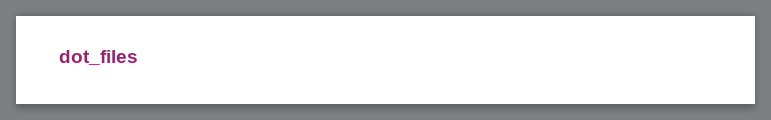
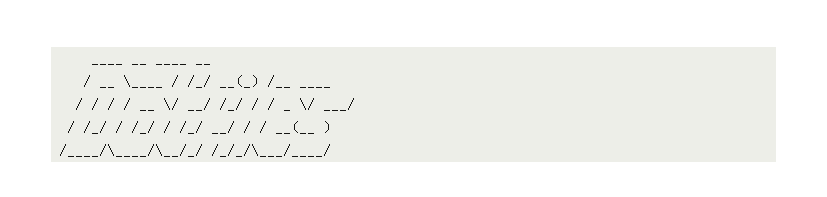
- dot_files
+ ____ __ ____ __
+ / __ \____ / /_/ __(_) /__ ____
+ / / / / __ \/ __/ /_/ / / _ \/ ___/
+ / /_/ / /_/ / /_/ __/ / / __(__ )
+ /____/\____/\__/_/ /_/_/\___/____/

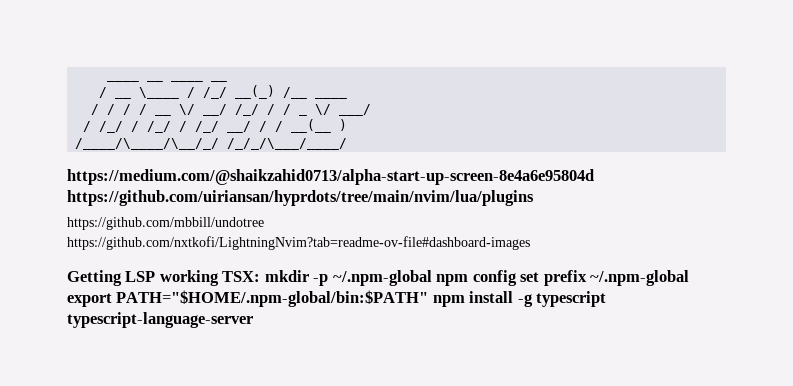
+ https://medium.com/@shaikzahid0713/alpha-start-up-screen-8e4a6e95804d https://github.com/uiriansan/hyprdots/tree/main/nvim/lua/plugins
+ https://github.com/mbbill/undotree https://github.com/nxtkofi/LightningNvim?tab=readme-ov-file#dashboard-images
+ Getting LSP working TSX: mkdir -p ~/.npm-global npm config set prefix ~/.npm-global export PATH="$HOME/.npm-global/bin:$PATH" npm install -g typescript typescript-language-server

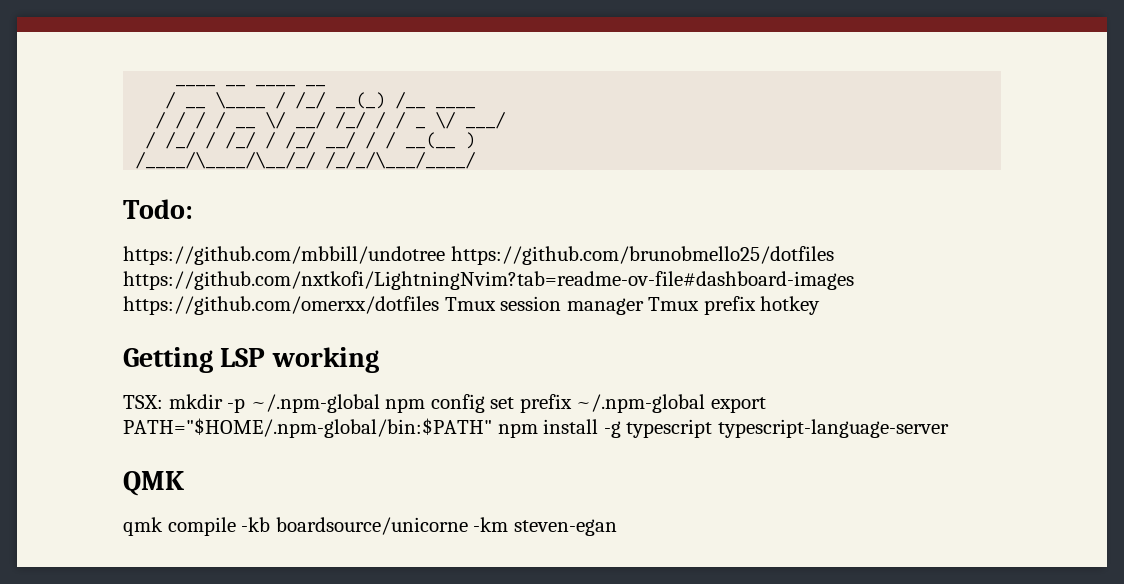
- https://medium.com/@shaikzahid0713/alpha-start-up-screen-8e4a6e95804d https://github.com/uiriansan/hyprdots/tree/main/nvim/lua/plugins
+ Todo:
- https://github.com/mbbill/undotree https://github.com/nxtkofi/LightningNvim?tab=readme-ov-file#dashboard-images
+ https://github.com/mbbill/undotree https://github.com/brunobmello25/dotfiles https://github.com/nxtkofi/LightningNvim?tab=readme-ov-file#dashboard-images https://github.com/omerxx/dotfiles Tmux session manager Tmux prefix hotkey
- Getting LSP working TSX: mkdir -p ~/.npm-global npm config set prefix ~/.npm-global export PATH="$HOME/.npm-global/bin:$PATH" npm install -g typescript typescript-language-server
+ Getting LSP working
+ TSX: mkdir -p ~/.npm-global npm config set prefix ~/.npm-global export PATH="$HOME/.npm-global/bin:$PATH" npm install -g typescript typescript-language-server
+ QMK
+ qmk compile -kb boardsource/unicorne -km steven-egan

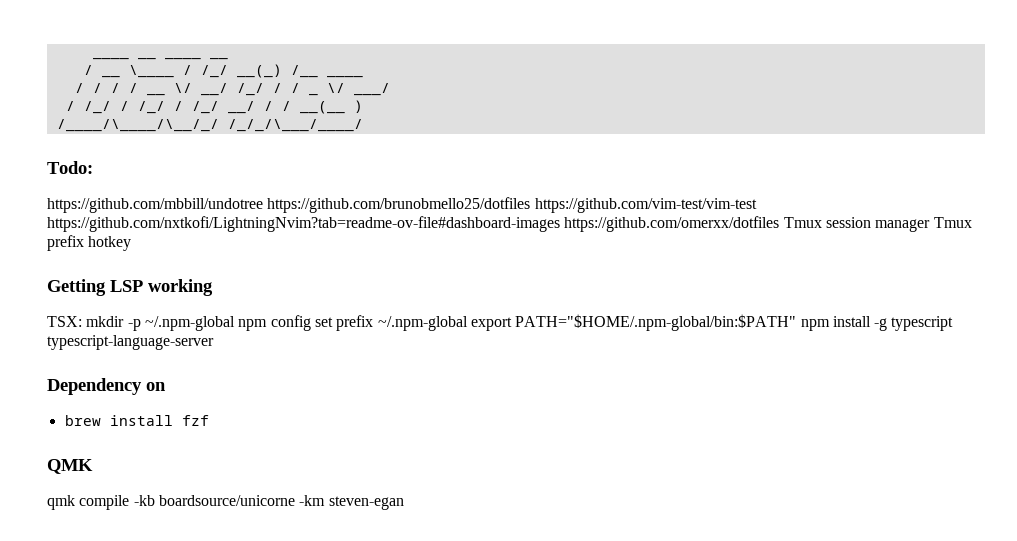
- https://github.com/mbbill/undotree https://github.com/brunobmello25/dotfiles https://github.com/nxtkofi/LightningNvim?tab=readme-ov-file#dashboard-images https://github.com/omerxx/dotfiles Tmux session manager Tmux prefix hotkey
+ https://github.com/mbbill/undotree https://github.com/brunobmello25/dotfiles https://github.com/vim-test/vim-test https://github.com/nxtkofi/LightningNvim?tab=readme-ov-file#dashboard-images https://github.com/omerxx/dotfiles Tmux session manager Tmux prefix hotkey
+ Dependency on
+ brew install fzf

